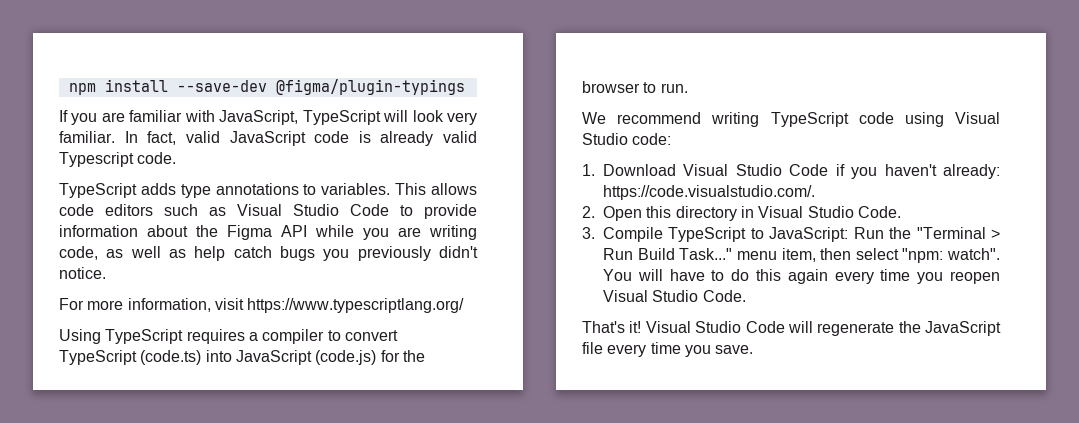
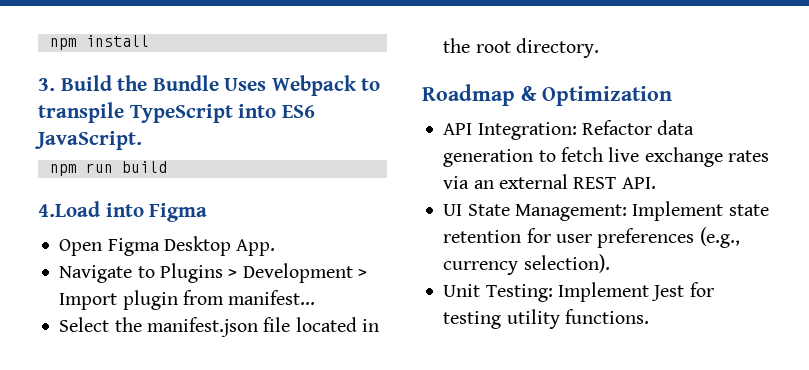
- npm install --save-dev @figma/plugin-typings
- If you are familiar with JavaScript, TypeScript will look very familiar. In fact, valid JavaScript code is already valid Typescript code.
- TypeScript adds type annotations to variables. This allows code editors such as Visual Studio Code to provide information about the Figma API while you are writing code, as well as help catch bugs you previously didn't notice.
- For more information, visit https://www.typescriptlang.org/
- Using TypeScript requires a compiler to convert TypeScript (code.ts) into JavaScript (code.js) for the browser to run.
- We recommend writing TypeScript code using Visual Studio code:
- 1. Download Visual Studio Code if you haven't already: https://code.visualstudio.com/.
- 2. Open this directory in Visual Studio Code.
- 3. Compile TypeScript to JavaScript: Run the "Terminal > Run Build Task..." menu item, then select "npm: watch". You will have to do this again every time you reopen Visual Studio Code.
- That's it! Visual Studio Code will regenerate the JavaScript file every time you save.
+ npm install
+ 3. Build the Bundle Uses Webpack to transpile TypeScript into ES6 JavaScript.
+ npm run build
+ 4.Load into Figma
+ Open Figma Desktop App.
+ Navigate to Plugins > Development > Import plugin from manifest...
+ Select the manifest.json file located in the root directory.
+ Roadmap & Optimization
+ API Integration: Refactor data generation to fetch live exchange rates via an external REST API.
+ UI State Management: Implement state retention for user preferences (e.g., currency selection).
+ Unit Testing: Implement Jest for testing utility functions.

